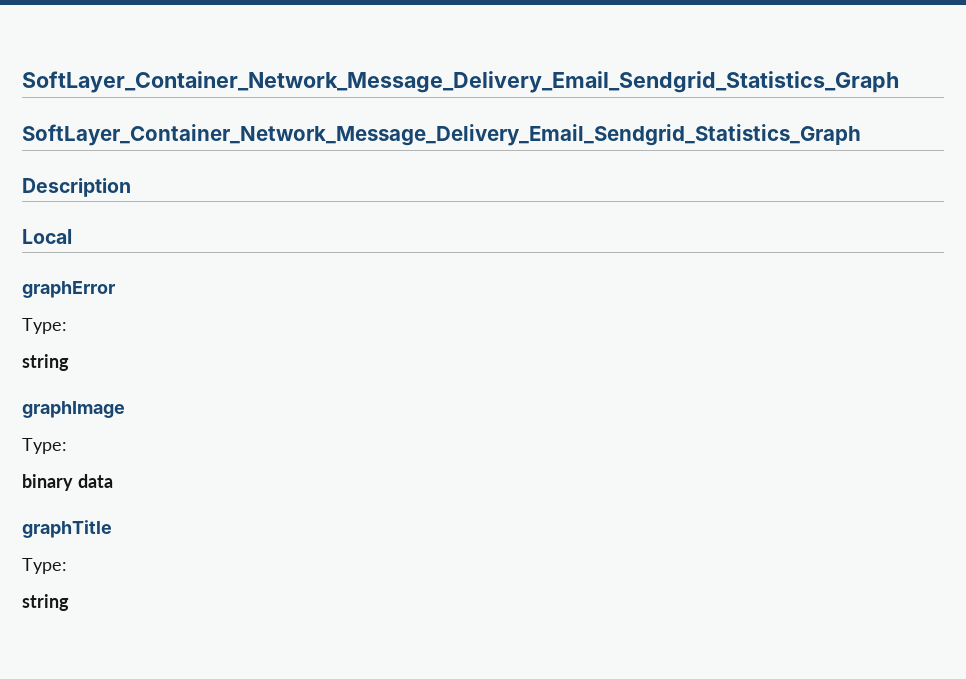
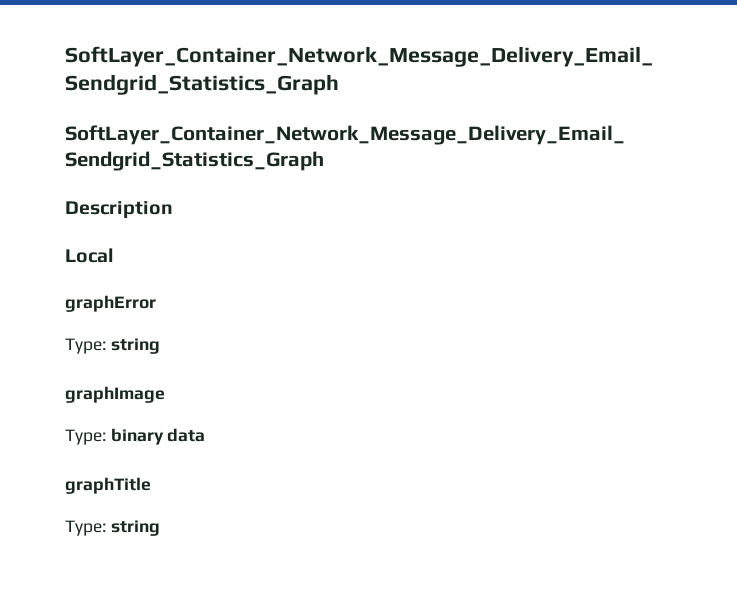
  graphError
- Type:
- string
+ Type: string
  graphImage
- Type:
- binary data
+ Type: binary data
  graphTitle
- Type:
- string
+ Type: string

